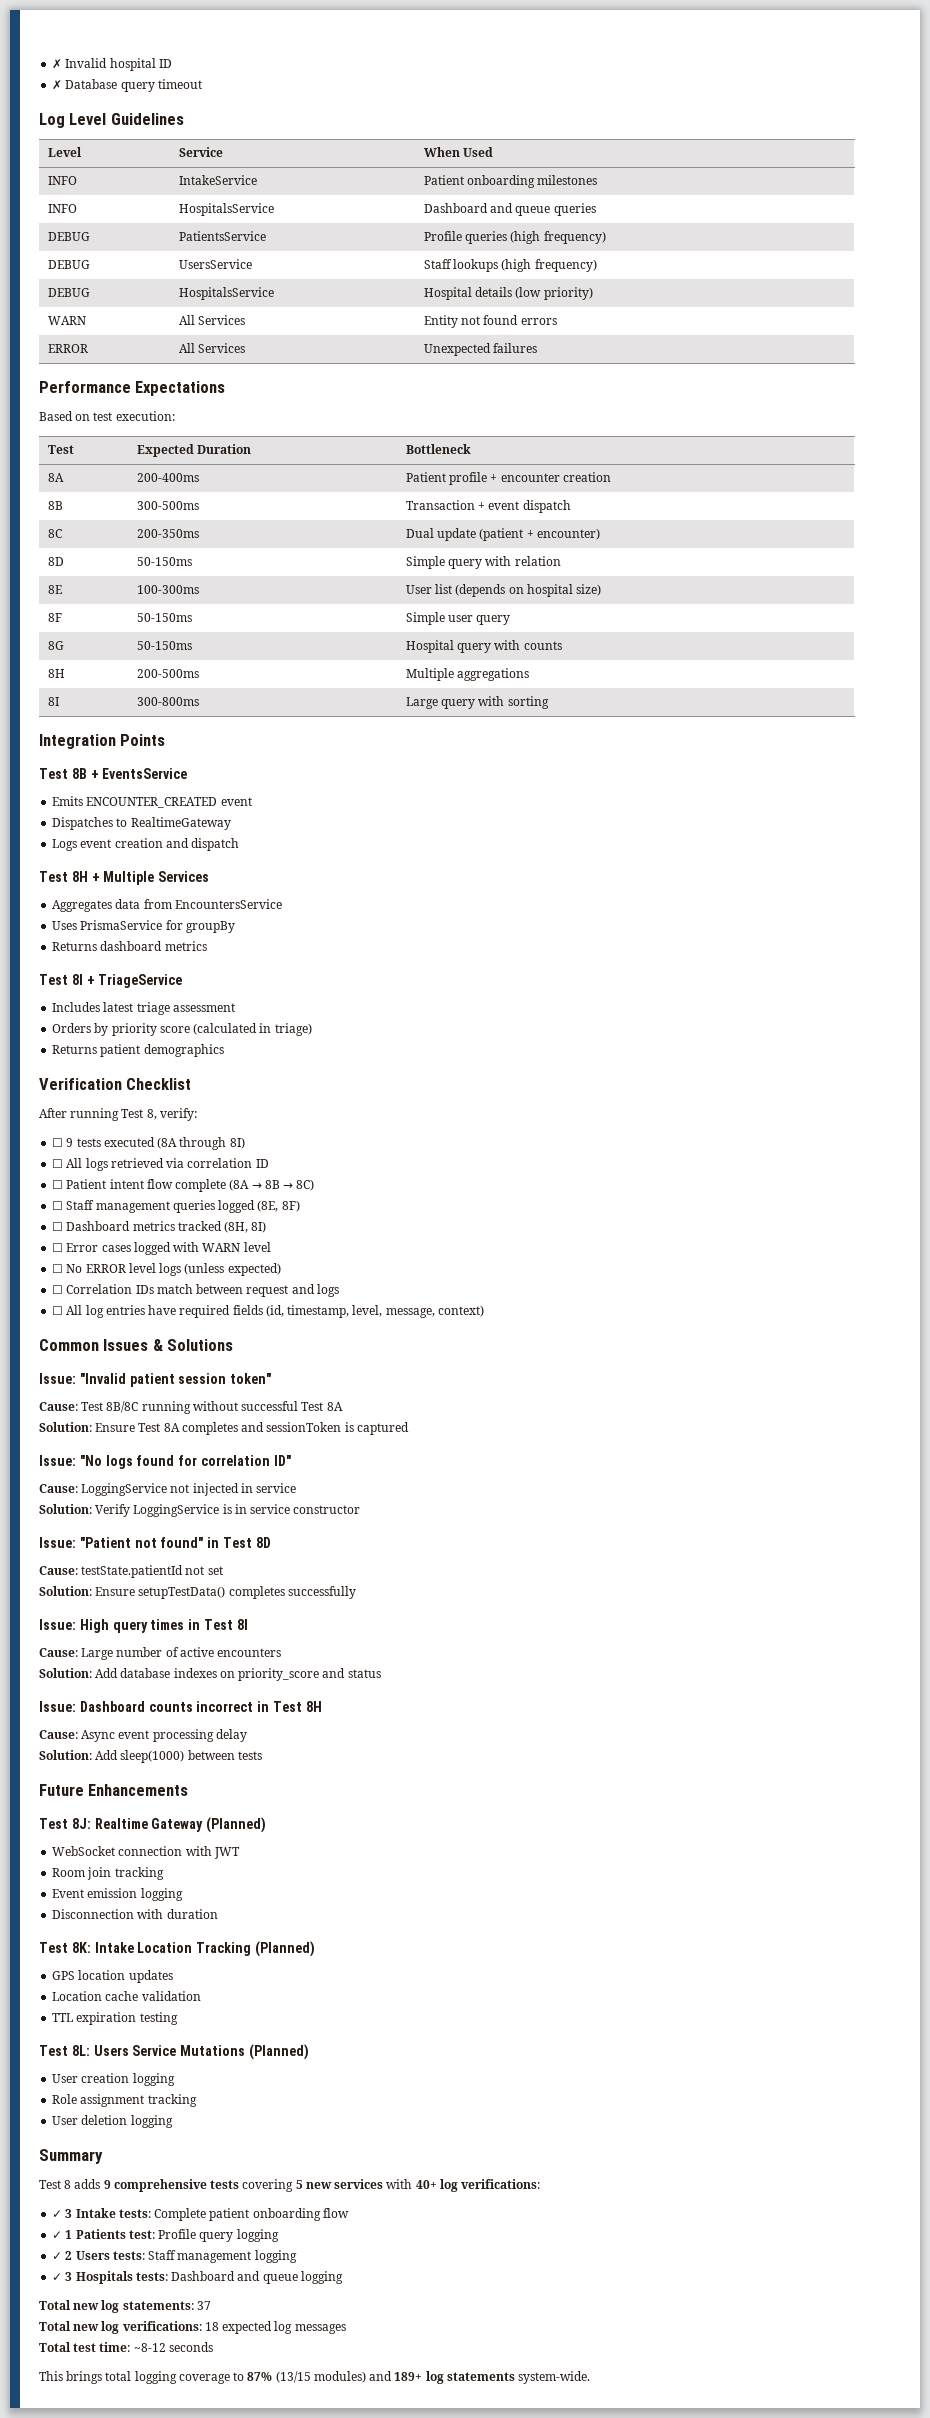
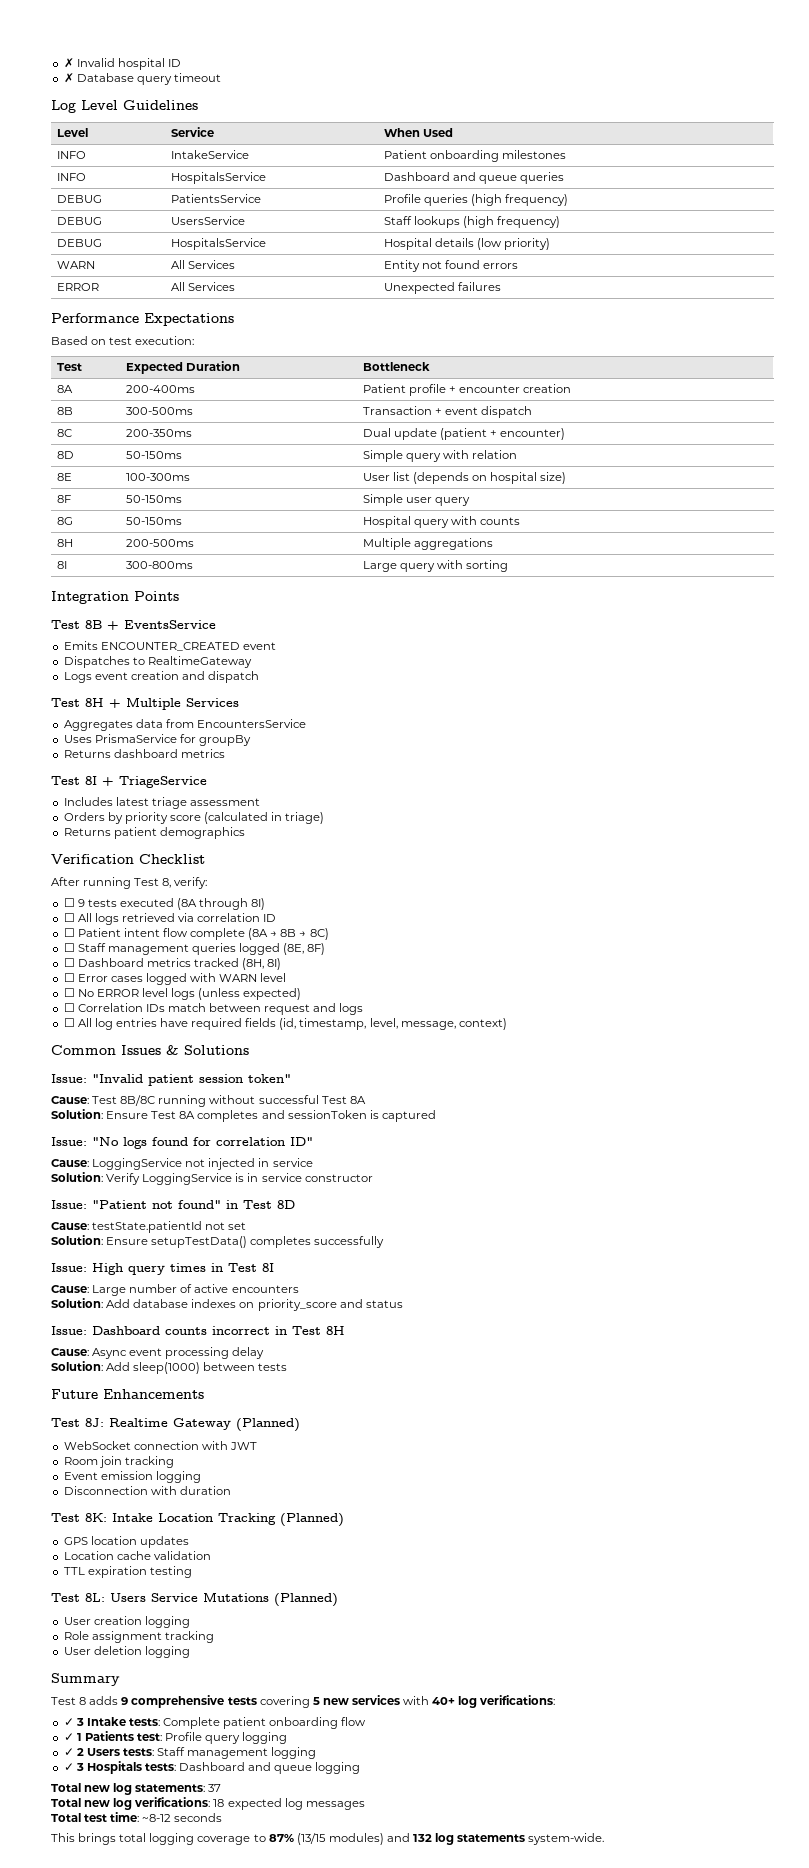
- This brings total logging coverage to 87% (13/15 modules) and 189+ log statements system-wide.
+ This brings total logging coverage to 87% (13/15 modules) and 132 log statements system-wide.

